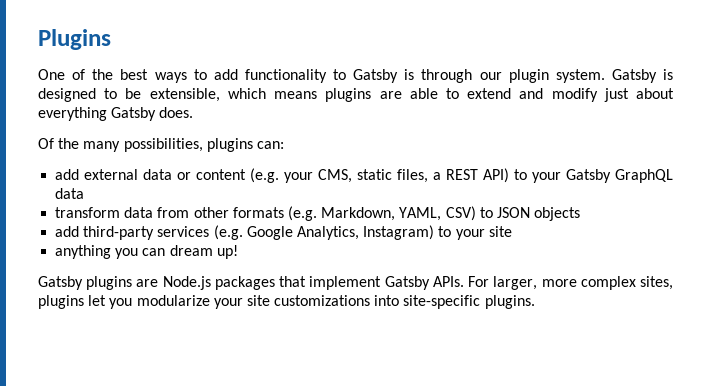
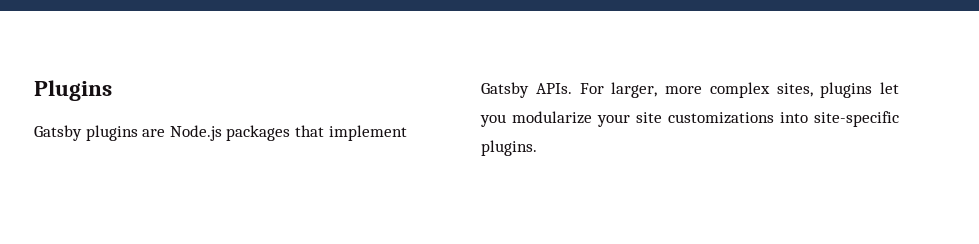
- One of the best ways to add functionality to Gatsby is through our plugin system. Gatsby is designed to be extensible, which means plugins are able to extend and modify just about everything Gatsby does.
- Of the many possibilities, plugins can:
- add external data or content (e.g. your CMS, static files, a REST API) to your Gatsby GraphQL data
- transform data from other formats (e.g. Markdown, YAML, CSV) to JSON objects
- add third-party services (e.g. Google Analytics, Instagram) to your site
- anything you can dream up!

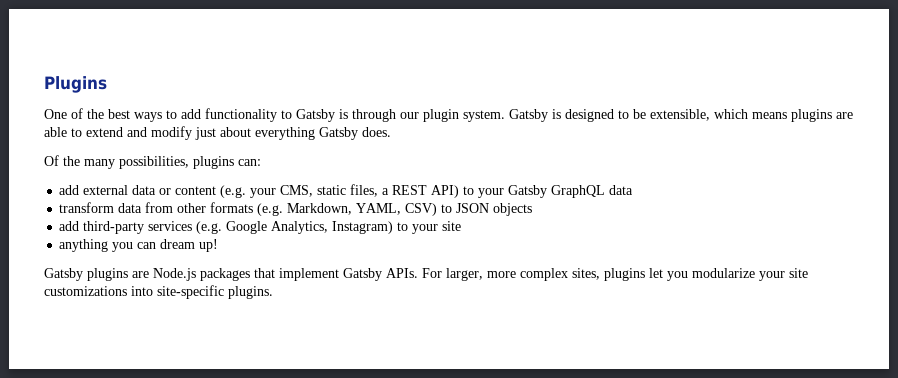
+ One of the best ways to add functionality to Gatsby is through our plugin system. Gatsby is designed to be extensible, which means plugins are able to extend and modify just about everything Gatsby does.
+ Of the many possibilities, plugins can:
+ add external data or content (e.g. your CMS, static files, a REST API) to your Gatsby GraphQL data
+ transform data from other formats (e.g. Markdown, YAML, CSV) to JSON objects
+ add third-party services (e.g. Google Analytics, Instagram) to your site
+ anything you can dream up!

